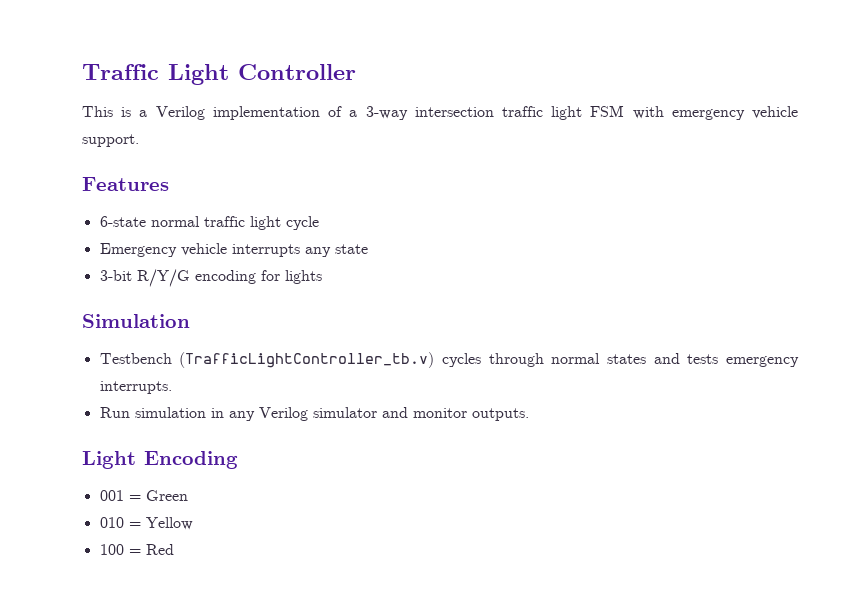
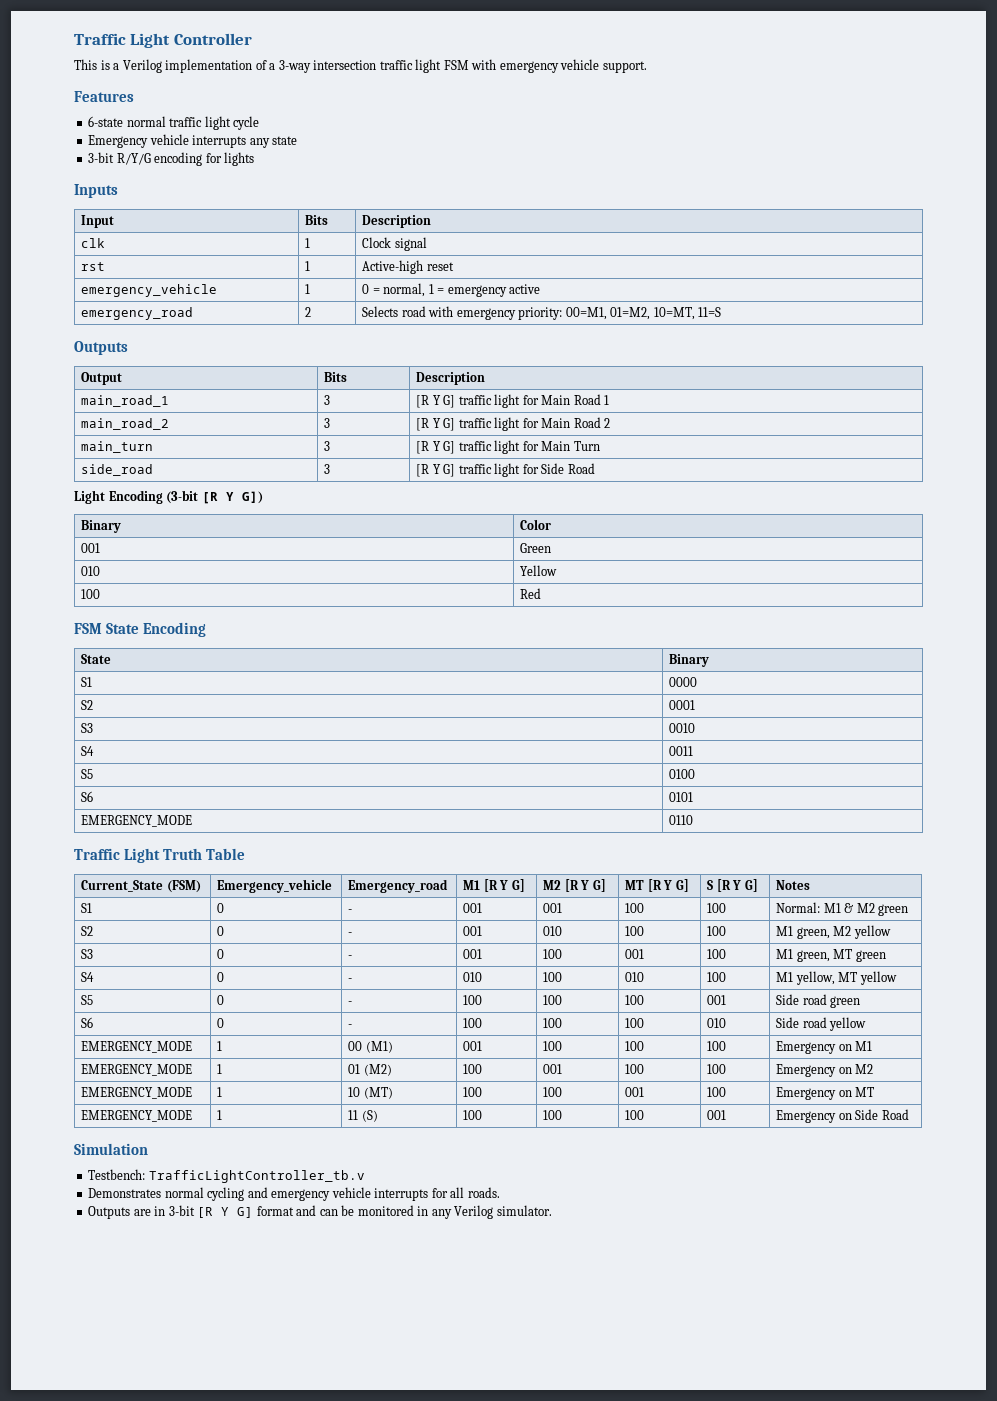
+ Inputs
+ Input | Bits | Description
+ clk | 1 | Clock signal
+ rst | 1 | Active-high reset
+ emergency_vehicle | 1 | 0 = normal, 1 = emergency active
+ emergency_road | 2 | Selects road with emergency priority: 00=M1, 01=M2, 10=MT, 11=S
+ Outputs
+ Output | Bits | Description
+ main_road_1 | 3 | [R Y G] traffic light for Main Road 1
+ main_road_2 | 3 | [R Y G] traffic light for Main Road 2
+ main_turn | 3 | [R Y G] traffic light for Main Turn
+ side_road | 3 | [R Y G] traffic light for Side Road
+ Light Encoding (3-bit [R Y G])
+ Binary | Color
+ 001 | Green
+ 010 | Yellow
+ 100 | Red
+ FSM State Encoding
+ State | Binary
+ S1 | 0000
+ S2 | 0001
+ S3 | 0010
+ S4 | 0011
+ S5 | 0100
+ S6 | 0101
+ EMERGENCY_MODE | 0110
+ Traffic Light Truth Table
+ Current_State (FSM) | Emergency_vehicle | Emergency_road | M1 [R Y G] | M2 [R Y G] | MT [R Y G] | S [R Y G] | Notes
+ S1 | 0 | - | 001 | 001 | 100 | 100 | Normal: M1 & M2 green
+ S2 | 0 | - | 001 | 010 | 100 | 100 | M1 green, M2 yellow
+ S3 | 0 | - | 001 | 100 | 001 | 100 | M1 green, MT green
+ S4 | 0 | - | 010 | 100 | 010 | 100 | M1 yellow, MT yellow
+ S5 | 0 | - | 100 | 100 | 100 | 001 | Side road green
+ S6 | 0 | - | 100 | 100 | 100 | 010 | Side road yellow
+ EMERGENCY_MODE | 1 | 00 (M1) | 001 | 100 | 100 | 100 | Emergency on M1
+ EMERGENCY_MODE | 1 | 01 (M2) | 100 | 001 | 100 | 100 | Emergency on M2
+ EMERGENCY_MODE | 1 | 10 (MT) | 100 | 100 | 001 | 100 | Emergency on MT
+ EMERGENCY_MODE | 1 | 11 (S) | 100 | 100 | 100 | 001 | Emergency on Side Road
  Simulation
- Testbench (TrafficLightController_tb.v) cycles through normal states and tests emergency interrupts.
- Run simulation in any Verilog simulator and monitor outputs.
- Light Encoding
- 001 = Green
- 010 = Yellow
- 100 = Red
+ Testbench: TrafficLightController_tb.v
+ Demonstrates normal cycling and emergency vehicle interrupts for all roads.
+ Outputs are in 3-bit [R Y G] format and can be monitored in any Verilog simulator.

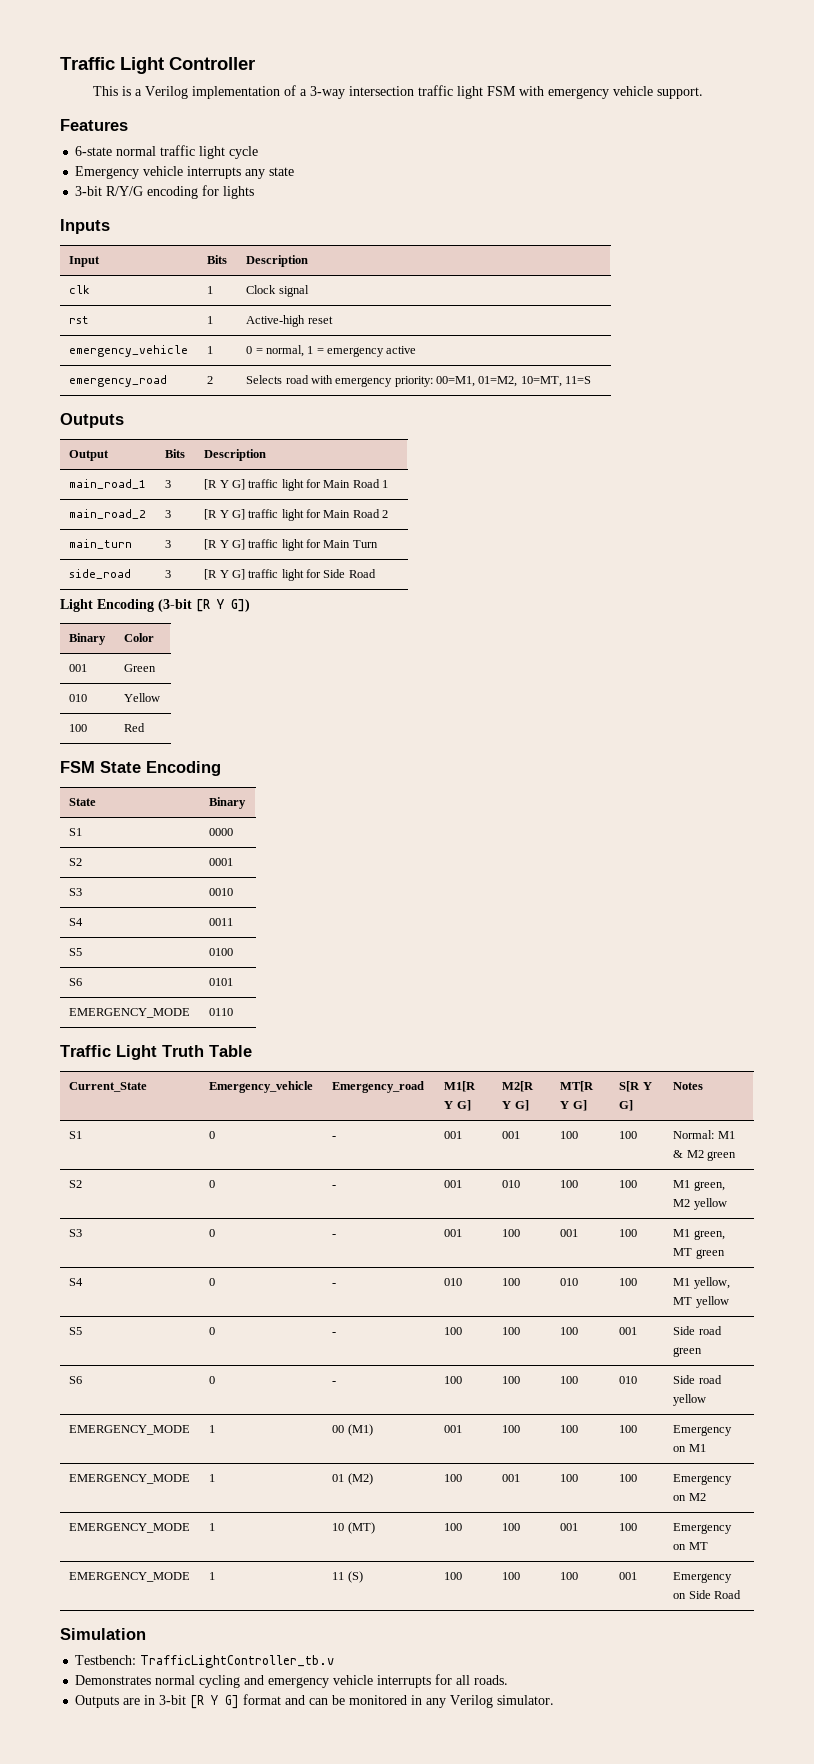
- Current_State (FSM) | Emergency_vehicle | Emergency_road | M1 [R Y G] | M2 [R Y G] | MT [R Y G] | S [R Y G] | Notes
+ Current_State | Emergency_vehicle | Emergency_road | M1[R Y G] | M2[R Y G] | MT[R Y G] | S[R Y G] | Notes

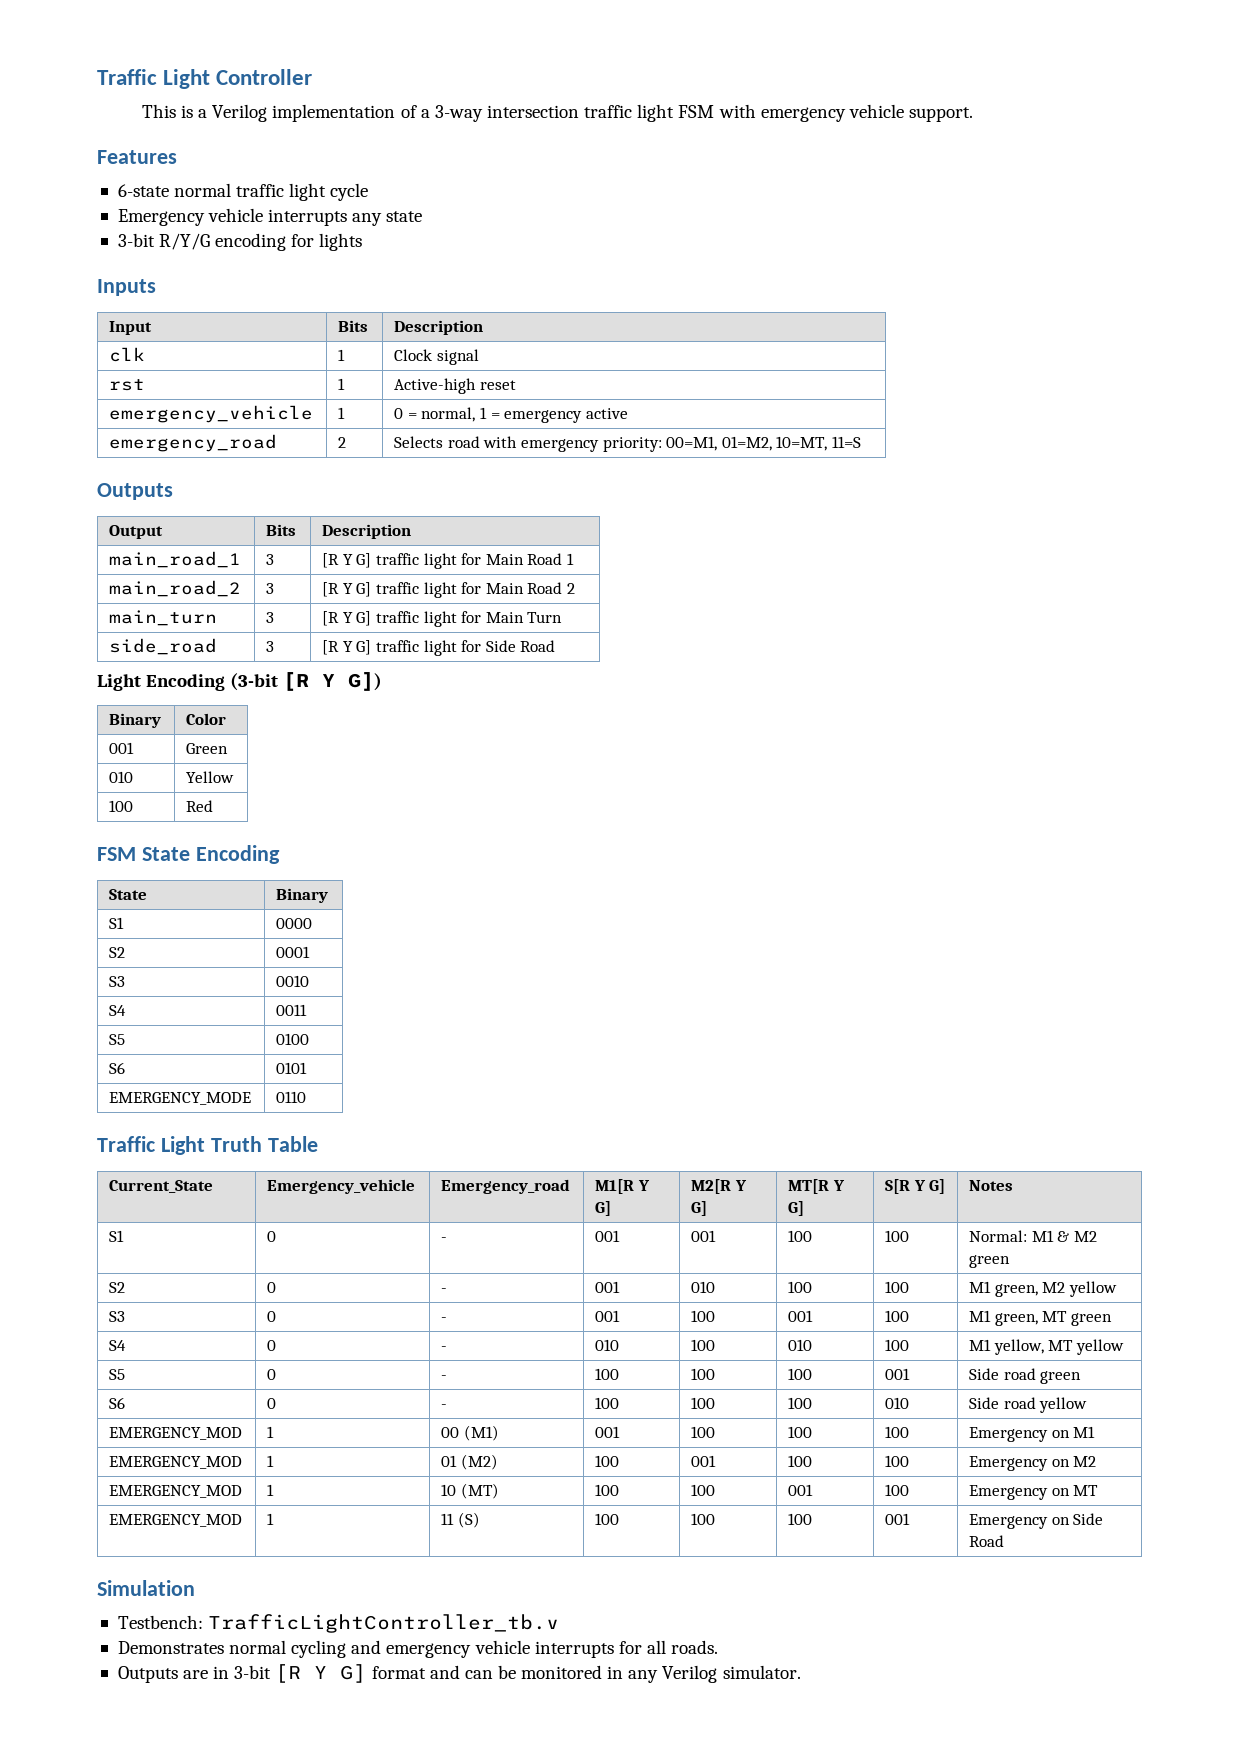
- EMERGENCY_MODE | 1 | 00 (M1) | 001 | 100 | 100 | 100 | Emergency on M1
+ EMERGENCY_MOD | 1 | 00 (M1) | 001 | 100 | 100 | 100 | Emergency on M1
- EMERGENCY_MODE | 1 | 01 (M2) | 100 | 001 | 100 | 100 | Emergency on M2
+ EMERGENCY_MOD | 1 | 01 (M2) | 100 | 001 | 100 | 100 | Emergency on M2
- EMERGENCY_MODE | 1 | 10 (MT) | 100 | 100 | 001 | 100 | Emergency on MT
+ EMERGENCY_MOD | 1 | 10 (MT) | 100 | 100 | 001 | 100 | Emergency on MT
- EMERGENCY_MODE | 1 | 11 (S) | 100 | 100 | 100 | 001 | Emergency on Side Road
+ EMERGENCY_MOD | 1 | 11 (S) | 100 | 100 | 100 | 001 | Emergency on Side Road

